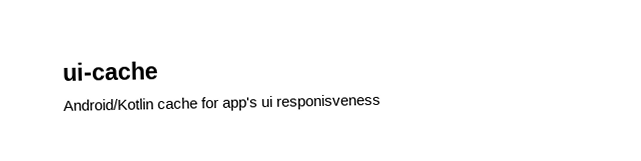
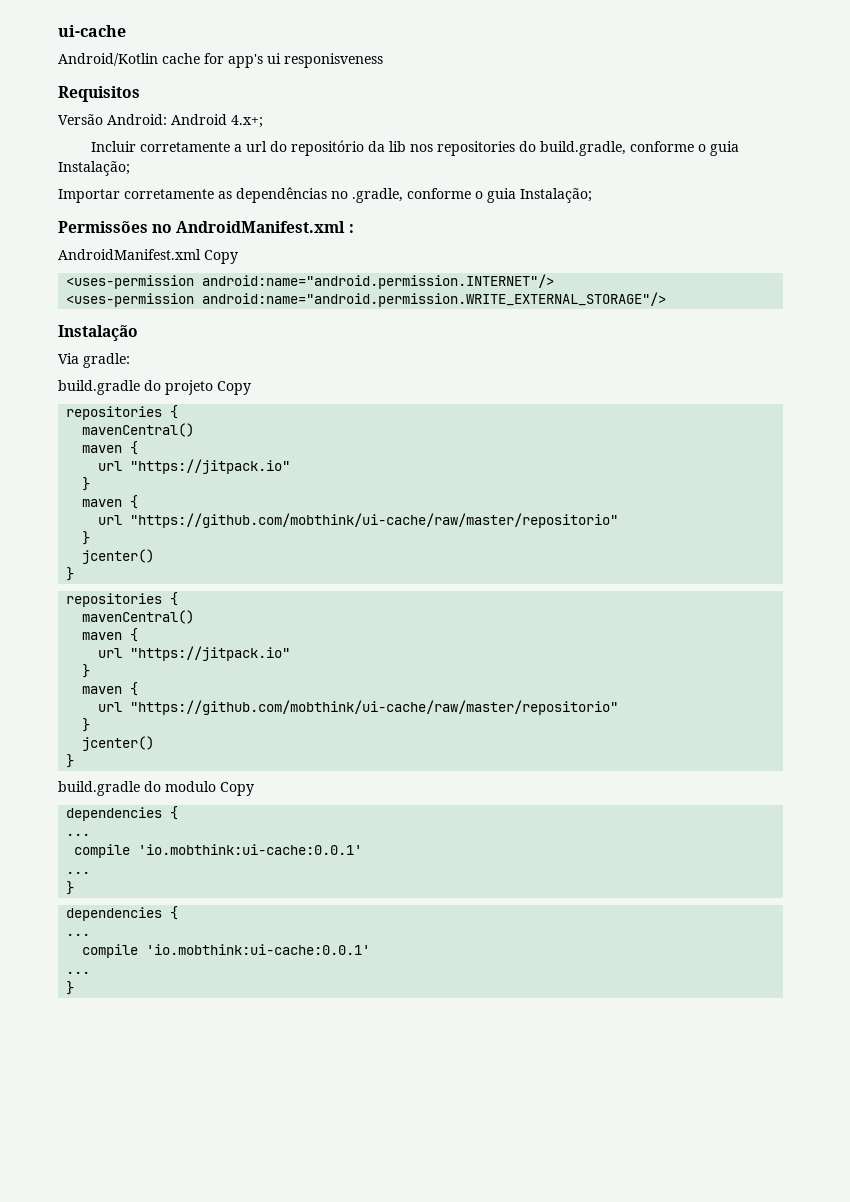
+ Requisitos
+ Versão Android: Android 4.x+;
+ Incluir corretamente a url do repositório da lib nos repositories do build.gradle, conforme o guia Instalação;
+ Importar corretamente as dependências no .gradle, conforme o guia Instalação;
+ Permissões no AndroidManifest.xml :
+ AndroidManifest.xml Copy
+ <uses-permission android:name="android.permission.INTERNET"/>
+ <uses-permission android:name="android.permission.WRITE_EXTERNAL_STORAGE"/>
+ Instalação
+ Via gradle:
+ build.gradle do projeto Copy
+ repositories {
+ mavenCentral()
+ maven {
+ url "https://jitpack.io"
+ }
+ maven {
+ url "https://github.com/mobthink/ui-cache/raw/master/repositorio"
+ }
+ jcenter()
+ }
+ repositories {
+ mavenCentral()
+ maven {
+ url "https://jitpack.io"
+ }
+ maven {
+ url "https://github.com/mobthink/ui-cache/raw/master/repositorio"
+ }
+ jcenter()
+ }
+ build.gradle do modulo Copy
+ dependencies {
+ ...
+ compile 'io.mobthink:ui-cache:0.0.1'
+ ...
+ }
+ dependencies {
+ ...
+ compile 'io.mobthink:ui-cache:0.0.1'
+ ...
+ }

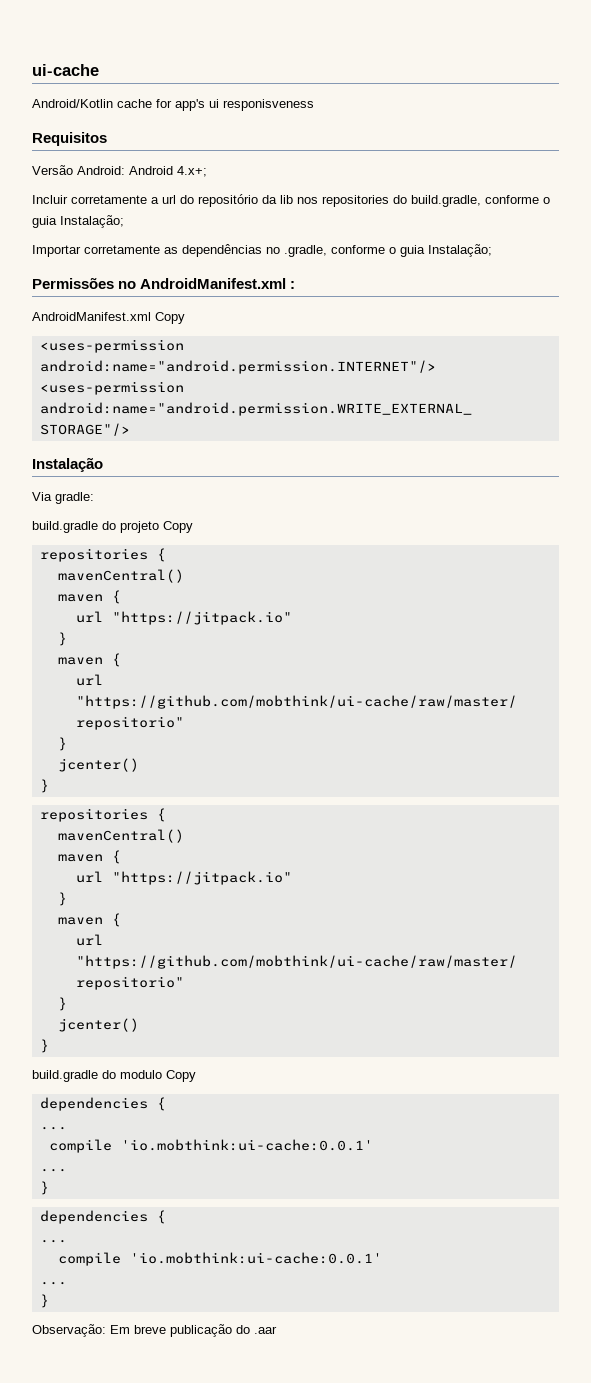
+ Observação: Em breve publicação do .aar

